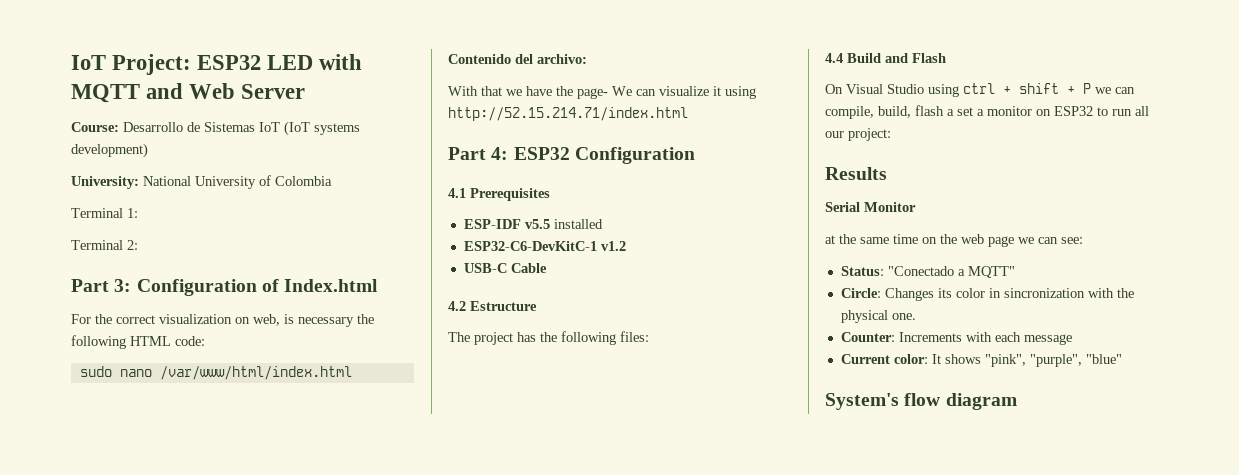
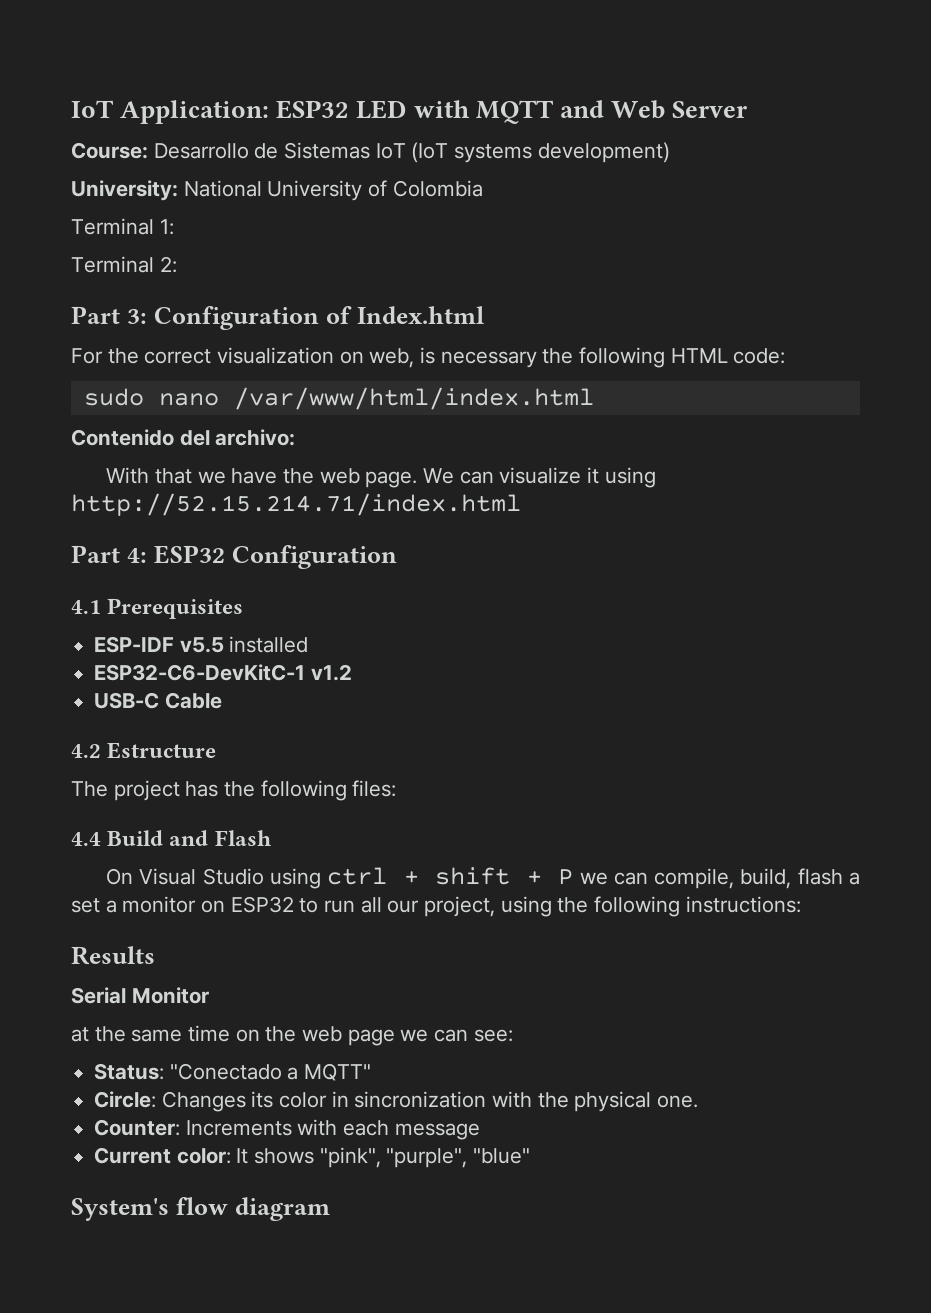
- IoT Project: ESP32 LED with MQTT and Web Server
+ IoT Application: ESP32 LED with MQTT and Web Server
- With that we have the page- We can visualize it using http://52.15.214.71/index.html
+ With that we have the web page. We can visualize it using http://52.15.214.71/index.html
- On Visual Studio using ctrl + shift + P we can compile, build, flash a set a monitor on ESP32 to run all our project:
+ On Visual Studio using ctrl + shift + P we can compile, build, flash a set a monitor on ESP32 to run all our project, using the following instructions:

